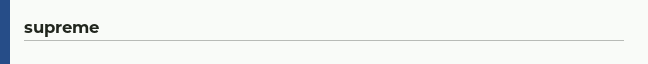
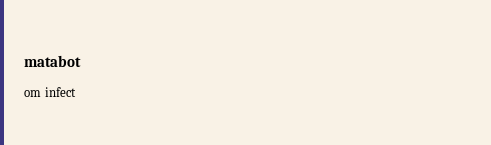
- supreme
+ matabot
+ om infect

